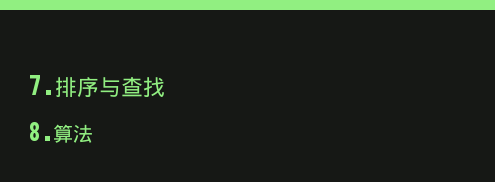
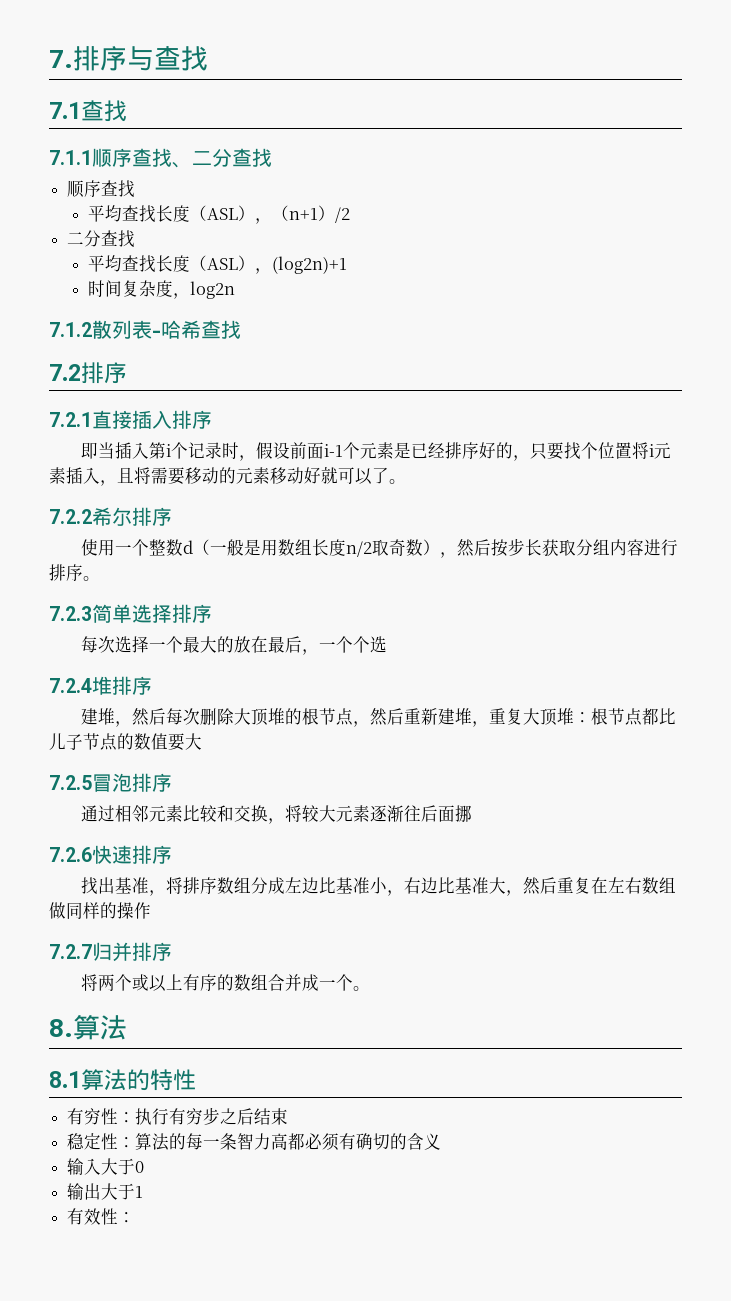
+ 7.1查找
+ 7.1.1顺序查找、二分查找
+ 顺序查找
+ 平均查找长度（ASL），（n+1）/2
+ 二分查找
+ 平均查找长度（ASL），(log2n)+1
+ 时间复杂度，log2n
+ 7.1.2散列表-哈希查找
+ 7.2排序
+ 7.2.1直接插入排序
+ 即当插入第i个记录时，假设前面i-1个元素是已经排序好的，只要找个位置将i元素插入，且将需要移动的元素移动好就可以了。
+ 7.2.2希尔排序
+ 使用一个整数d（一般是用数组长度n/2取奇数），然后按步长获取分组内容进行排序。
+ 7.2.3简单选择排序
+ 每次选择一个最大的放在最后，一个个选
+ 7.2.4堆排序
+ 建堆，然后每次删除大顶堆的根节点，然后重新建堆，重复大顶堆：根节点都比儿子节点的数值要大
+ 7.2.5冒泡排序
+ 通过相邻元素比较和交换，将较大元素逐渐往后面挪
+ 7.2.6快速排序
+ 找出基准，将排序数组分成左边比基准小，右边比基准大，然后重复在左右数组做同样的操作
+ 7.2.7归并排序
+ 将两个或以上有序的数组合并成一个。
  8.算法
+ 8.1算法的特性
+ 有穷性：执行有穷步之后结束
+ 稳定性：算法的每一条智力高都必须有确切的含义
+ 输入大于0
+ 输出大于1
+ 有效性：

